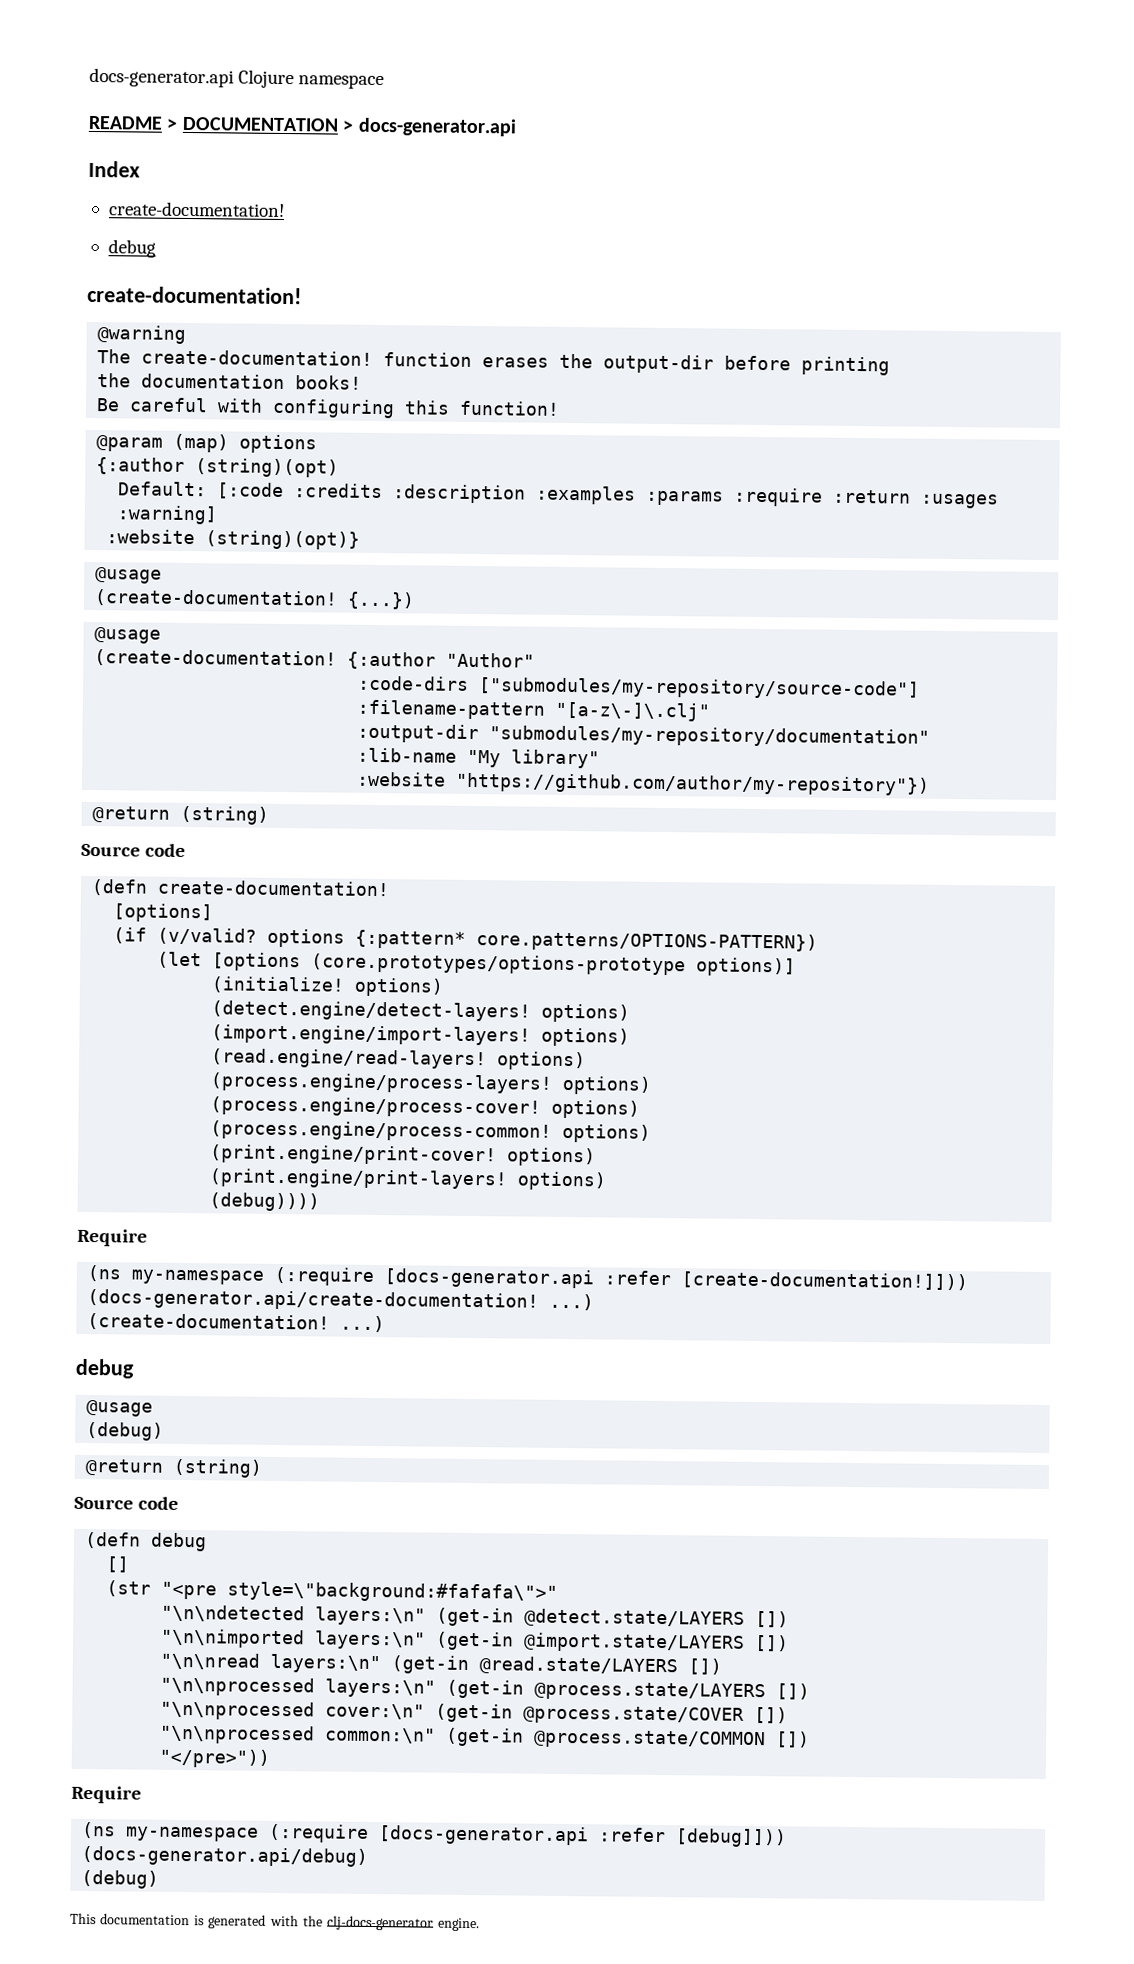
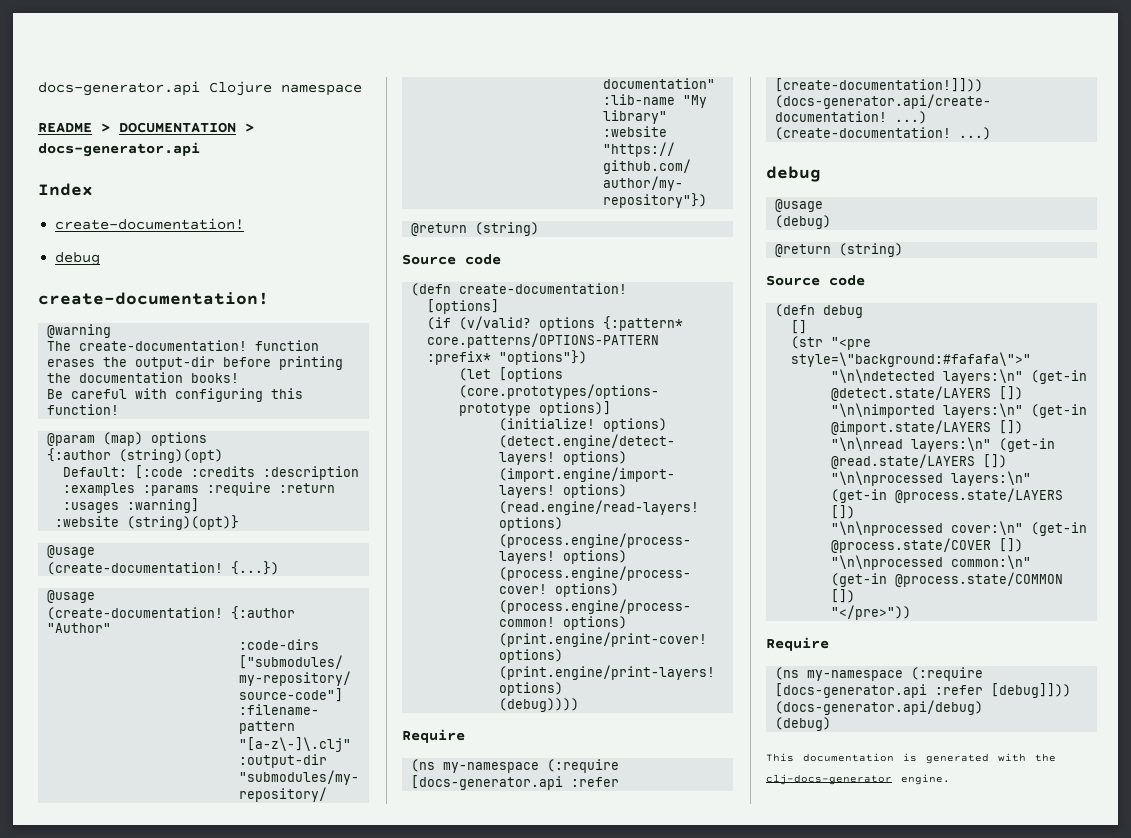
- (if (v/valid? options {:pattern* core.patterns/OPTIONS-PATTERN})
+ (if (v/valid? options {:pattern* core.patterns/OPTIONS-PATTERN :prefix* "options"})

